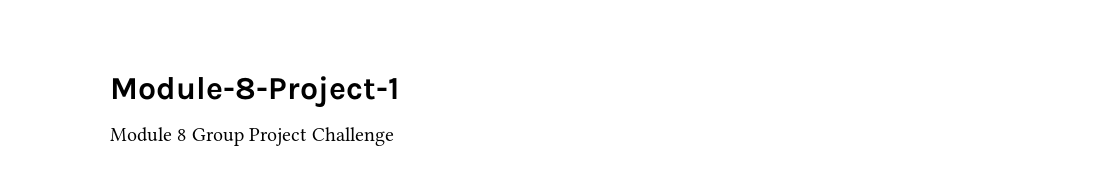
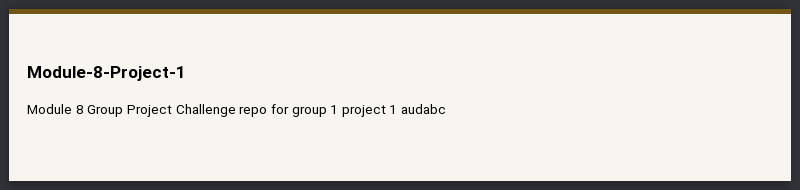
- Module 8 Group Project Challenge
+ Module 8 Group Project Challenge repo for group 1 project 1 audabc

